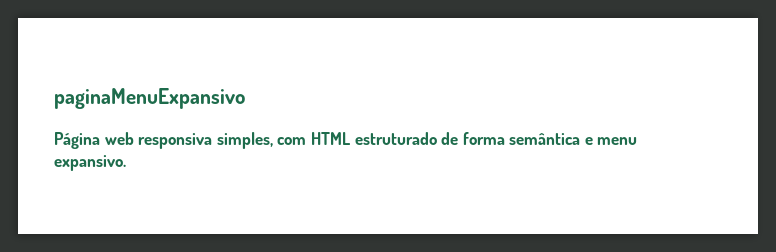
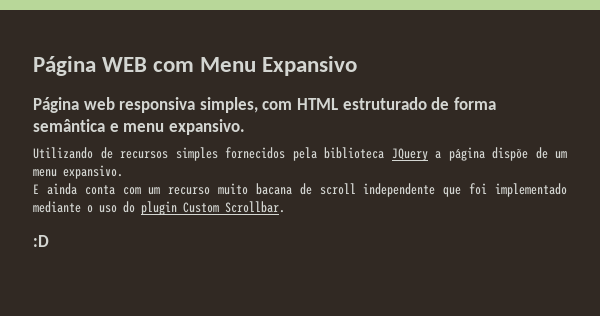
- paginaMenuExpansivo
+ Página WEB com Menu Expansivo
+ Utilizando de recursos simples fornecidos pela biblioteca JQuery a página dispõe de um menu expansivo.
+ E ainda conta com um recurso muito bacana de scroll independente que foi implementado mediante o uso do plugin Custom Scrollbar.
+ :D

